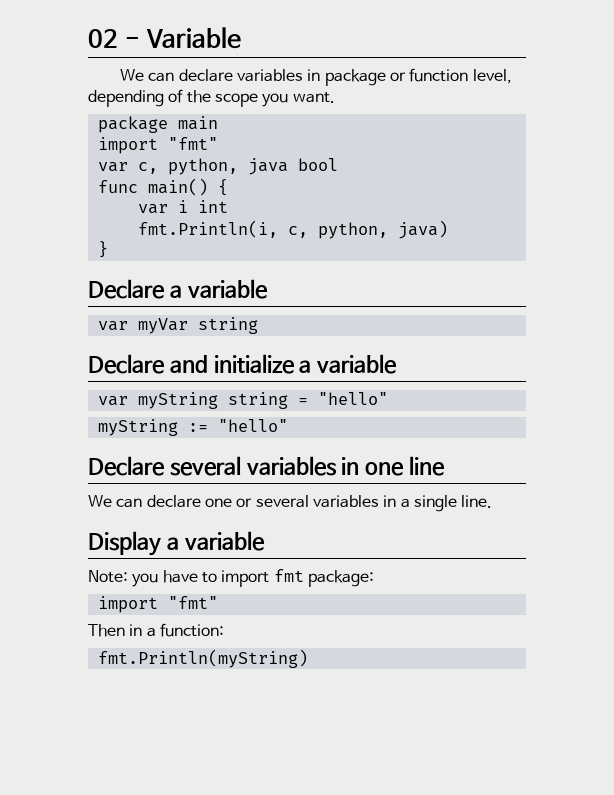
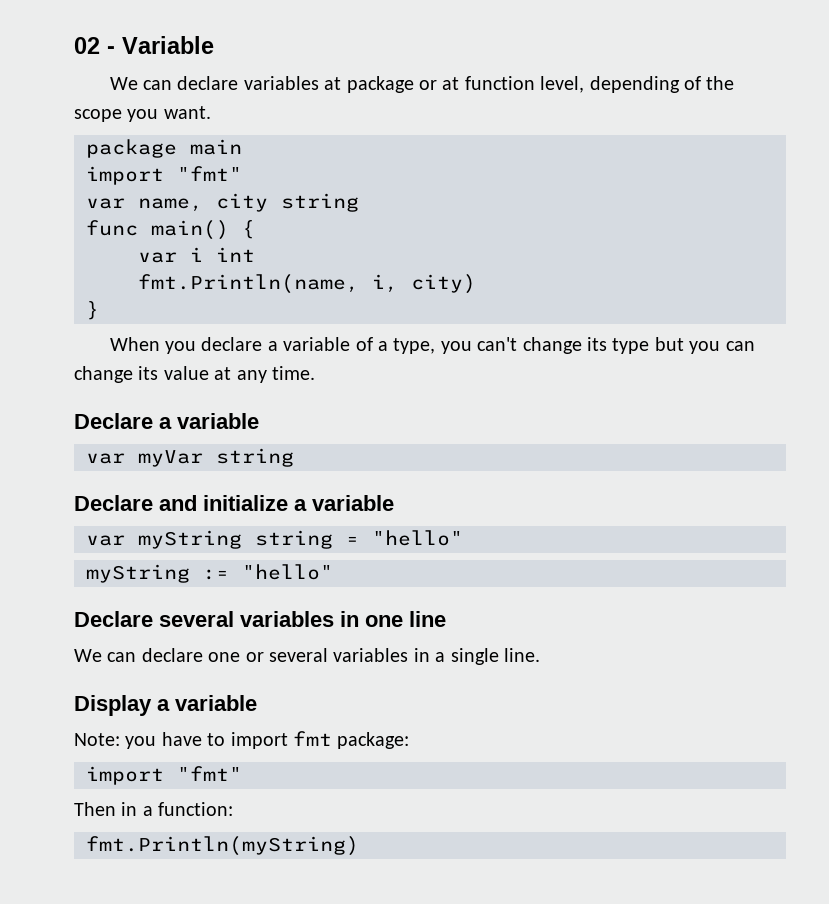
- We can declare variables in package or function level, depending of the scope you want.
+ We can declare variables at package or at function level, depending of the scope you want.
- var c, python, java bool
+ var name, city string
- fmt.Println(i, c, python, java)
+ fmt.Println(name, i, city)
  }
+ When you declare a variable of a type, you can't change its type but you can change its value at any time.

